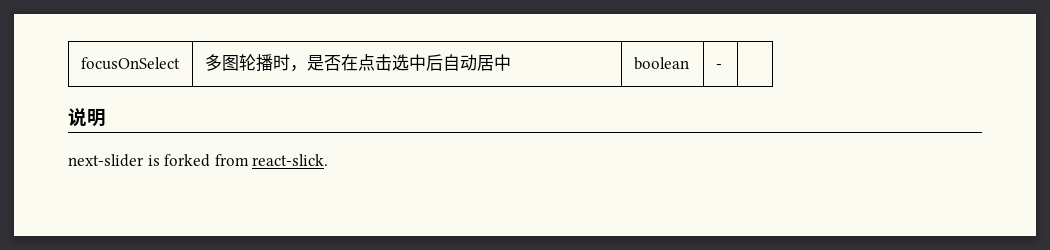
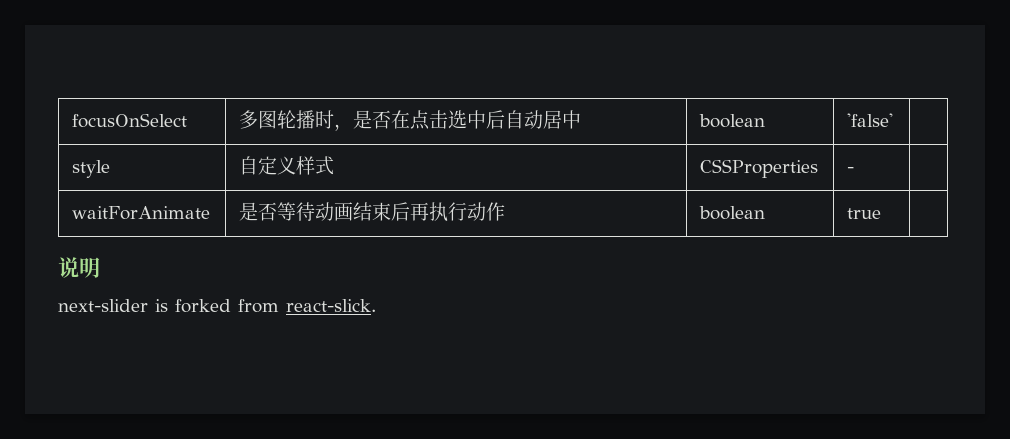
- focusOnSelect | 多图轮播时，是否在点击选中后自动居中 | boolean | - |
+ focusOnSelect | 多图轮播时，是否在点击选中后自动居中 | boolean | 'false' |
+ style | 自定义样式 | CSSProperties | - |
+ waitForAnimate | 是否等待动画结束后再执行动作 | boolean | true |

